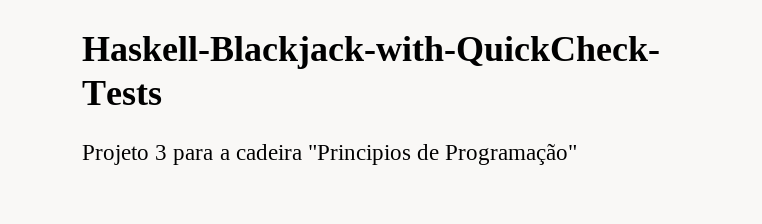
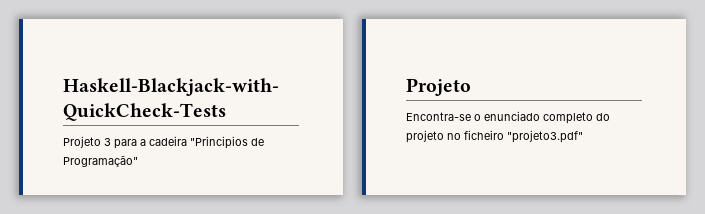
  Projeto 3 para a cadeira "Principios de Programação"
+ Projeto
+ Encontra-se o enunciado completo do projeto no ficheiro "projeto3.pdf"

